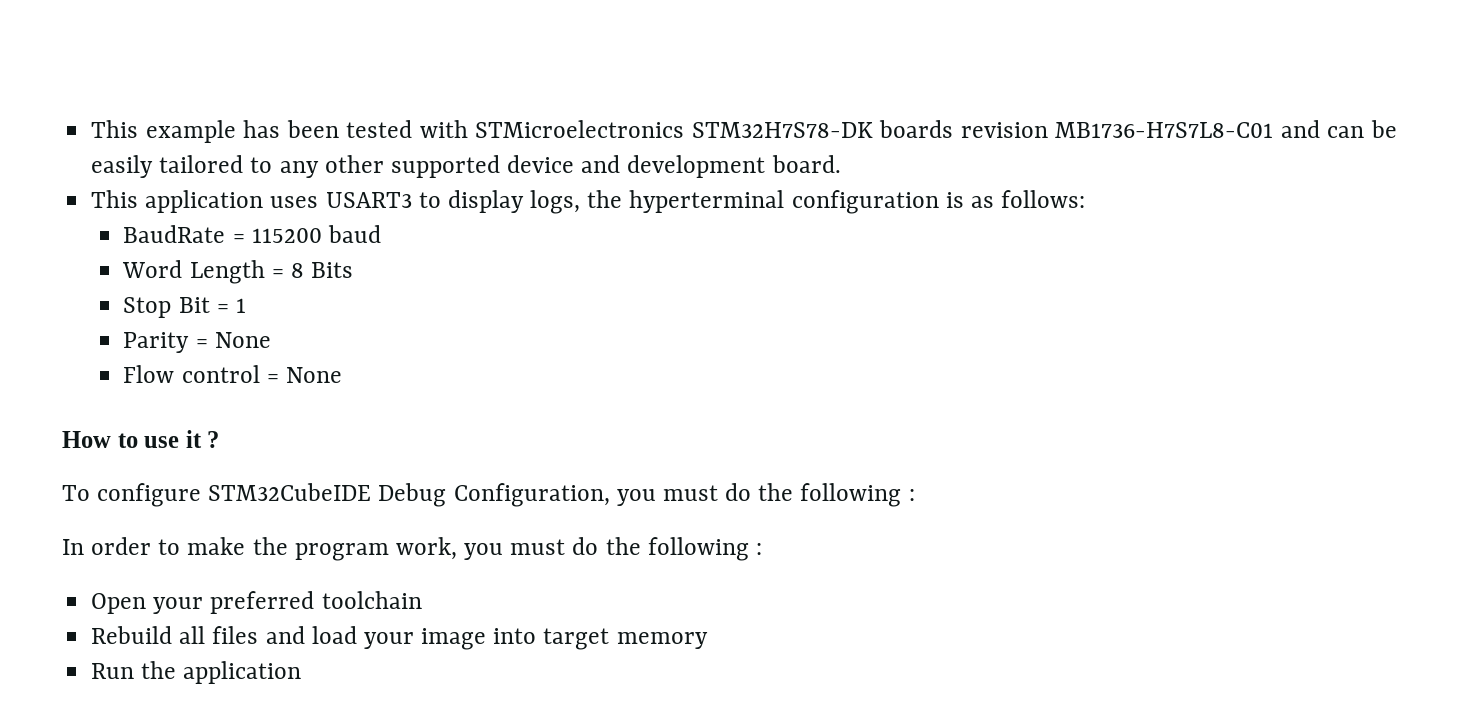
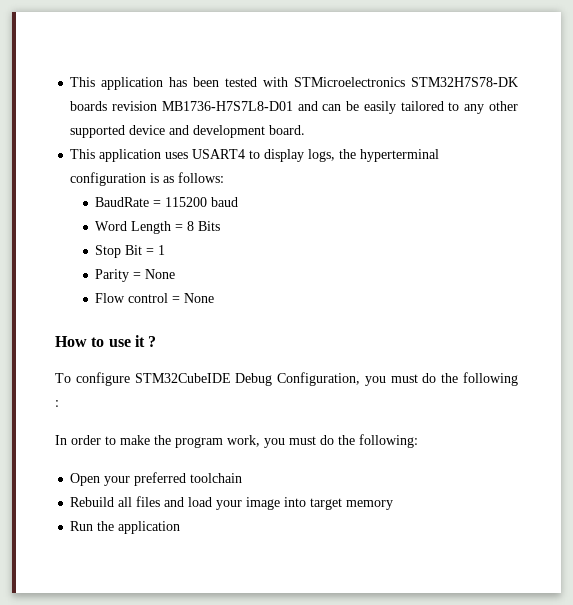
- This example has been tested with STMicroelectronics STM32H7S78-DK boards revision MB1736-H7S7L8-C01 and can be easily tailored to any other supported device and development board.
+ This application has been tested with STMicroelectronics STM32H7S78-DK boards revision MB1736-H7S7L8-D01 and can be easily tailored to any other supported device and development board.
- This application uses USART3 to display logs, the hyperterminal configuration is as follows:
+ This application uses USART4 to display logs, the hyperterminal configuration is as follows:
- In order to make the program work, you must do the following :
+ In order to make the program work, you must do the following:

